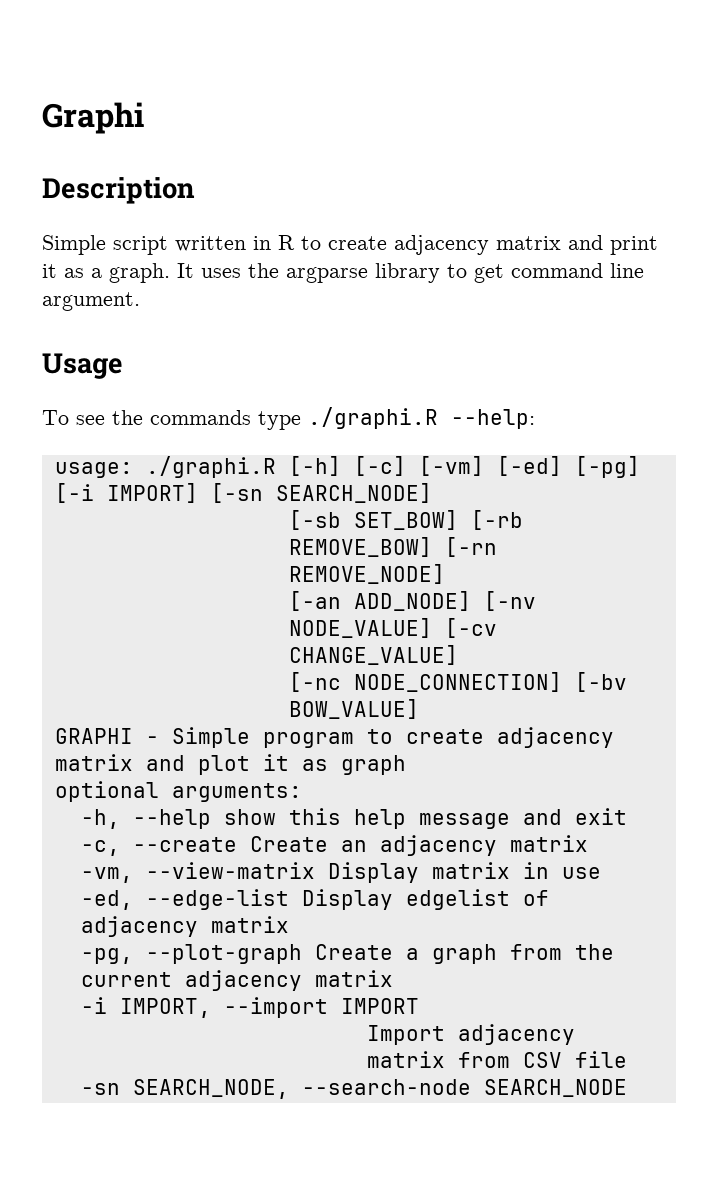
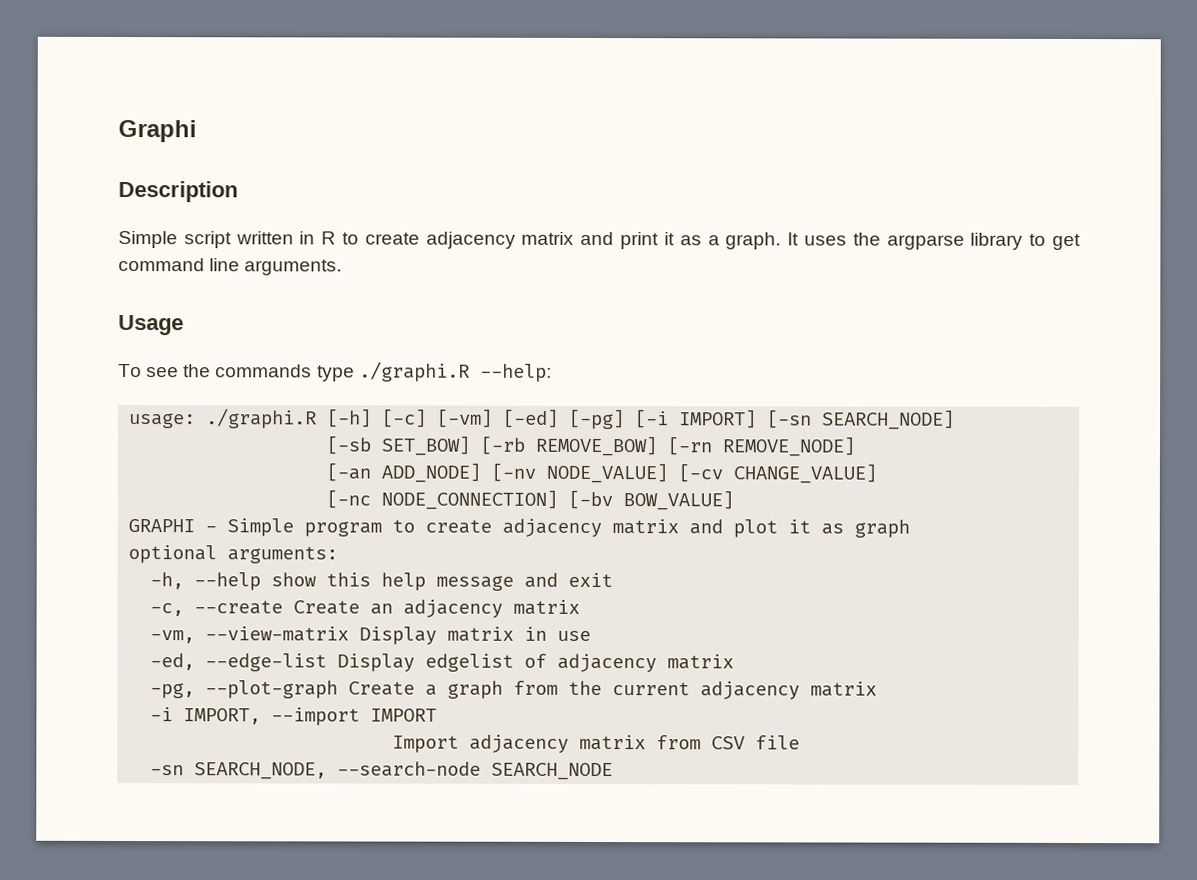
- It uses the argparse library to get command line argument.
+ It uses the argparse library to get command line arguments.

